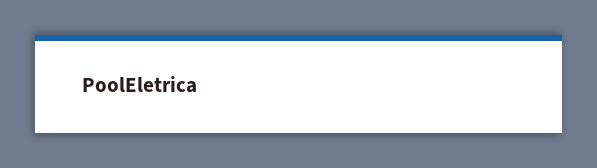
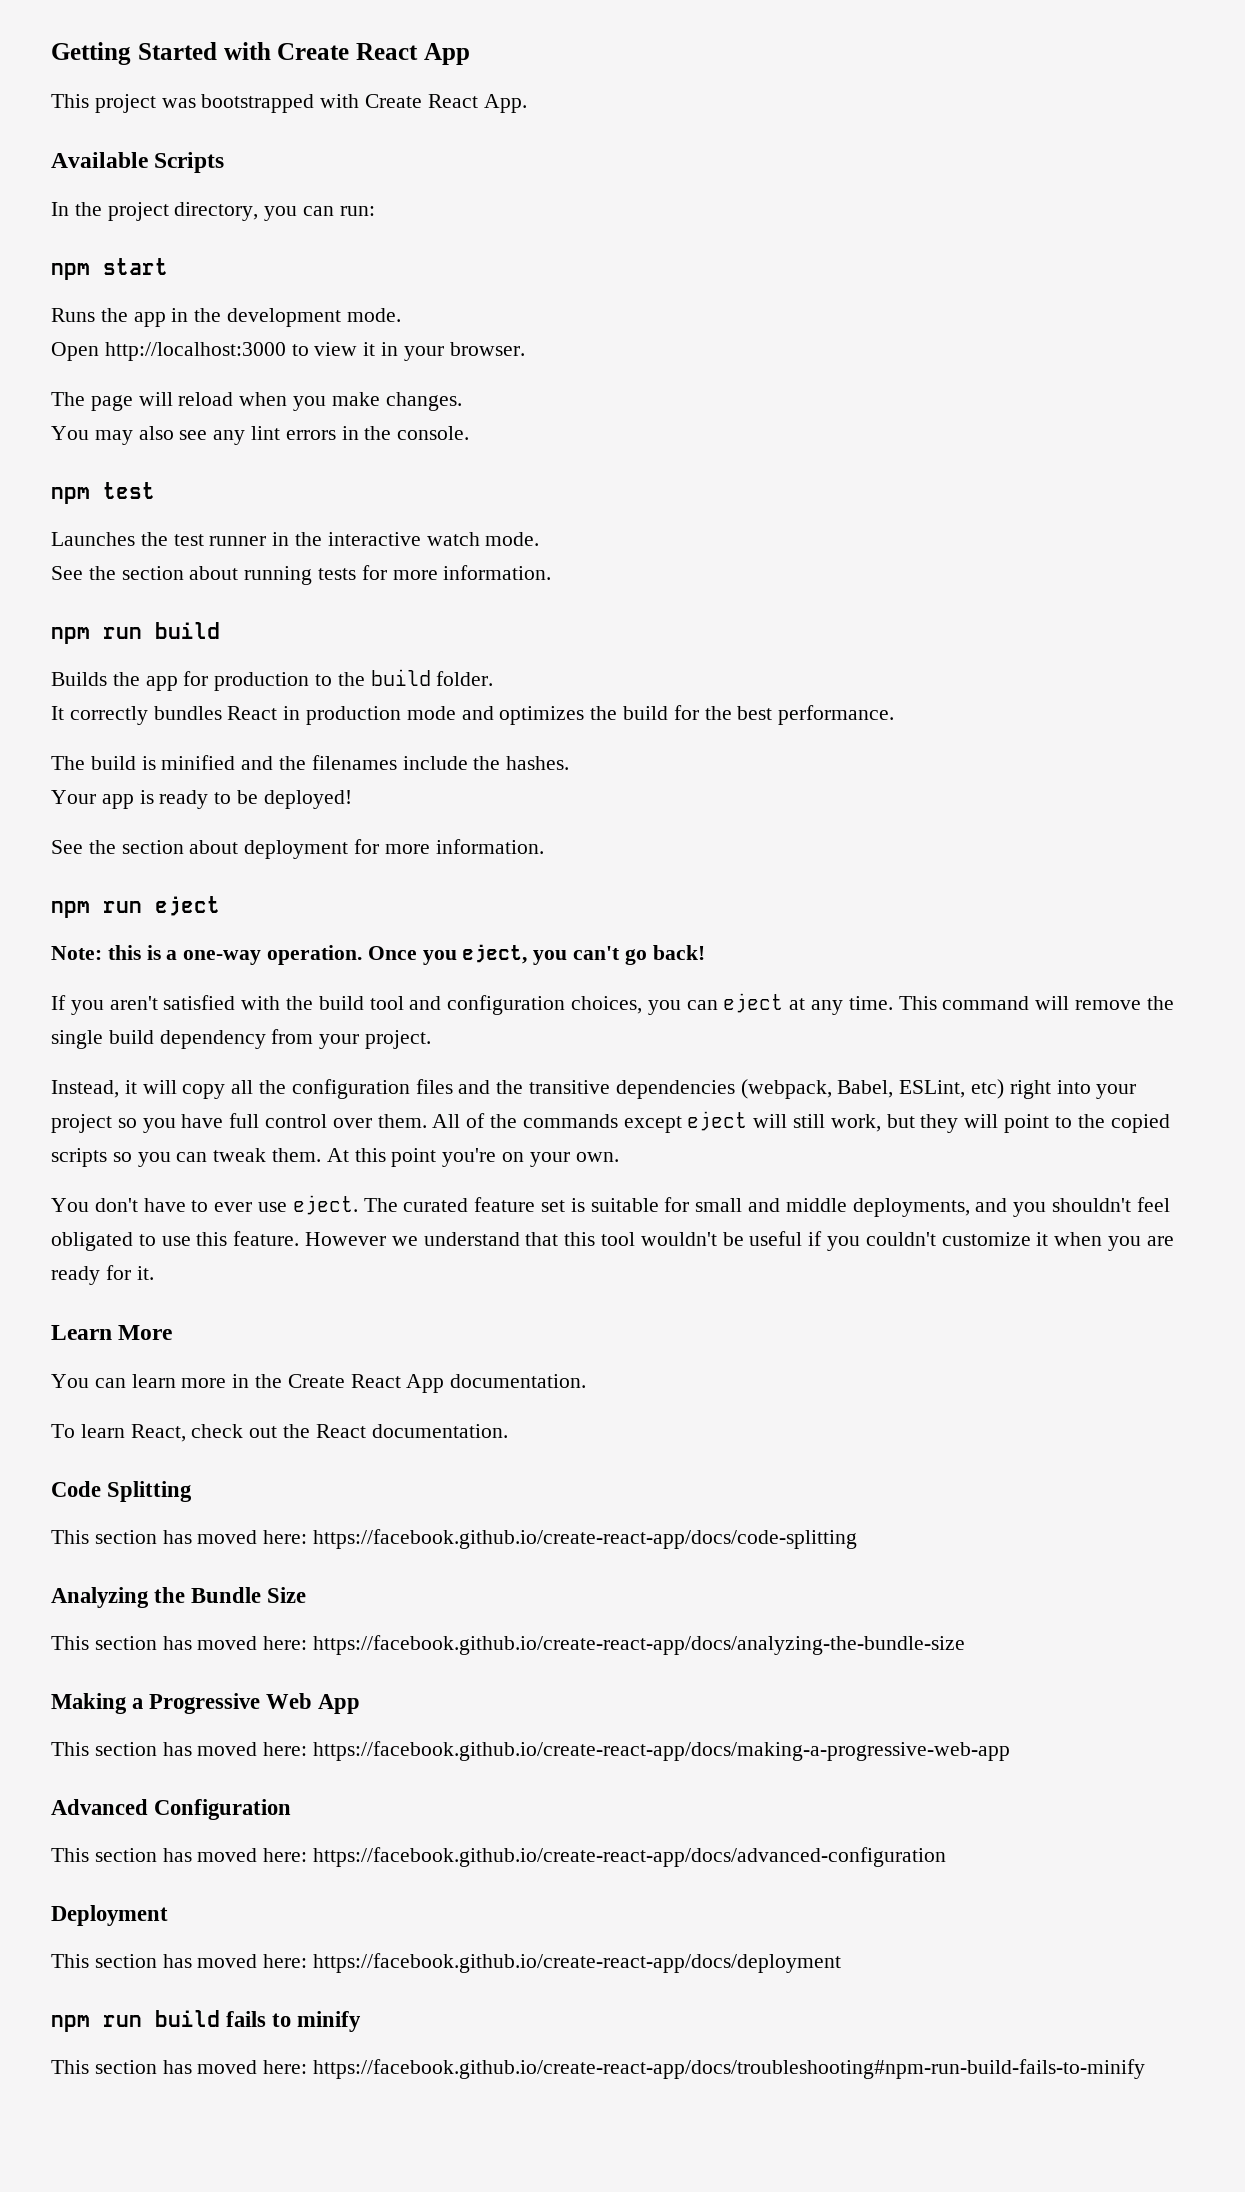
- PoolEletrica
+ Getting Started with Create React App
+ This project was bootstrapped with Create React App.
+ Available Scripts
+ In the project directory, you can run:
+ npm start
+ Runs the app in the development mode.
+ Open http://localhost:3000 to view it in your browser.
+ The page will reload when you make changes.
+ You may also see any lint errors in the console.
+ npm test
+ Launches the test runner in the interactive watch mode.
+ See the section about running tests for more information.
+ npm run build
+ Builds the app for production to the build folder.
+ It correctly bundles React in production mode and optimizes the build for the best performance.
+ The build is minified and the filenames include the hashes.
+ Your app is ready to be deployed!
+ See the section about deployment for more information.
+ npm run eject
+ Note: this is a one-way operation. Once you eject, you can't go back!
+ If you aren't satisfied with the build tool and configuration choices, you can eject at any time. This command will remove the single build dependency from your project.
+ Instead, it will copy all the configuration files and the transitive dependencies (webpack, Babel, ESLint, etc) right into your project so you have full control over them. All of the commands except eject will still work, but they will point to the copied scripts so you can tweak them. At this point you're on your own.
+ You don't have to ever use eject. The curated feature set is suitable for small and middle deployments, and you shouldn't feel obligated to use this feature. However we understand that this tool wouldn't be useful if you couldn't customize it when you are ready for it.
+ Learn More
+ You can learn more in the Create React App documentation.
+ To learn React, check out the React documentation.
+ Code Splitting
+ This section has moved here: https://facebook.github.io/create-react-app/docs/code-splitting
+ Analyzing the Bundle Size
+ This section has moved here: https://facebook.github.io/create-react-app/docs/analyzing-the-bundle-size
+ Making a Progressive Web App
+ This section has moved here: https://facebook.github.io/create-react-app/docs/making-a-progressive-web-app
+ Advanced Configuration
+ This section has moved here: https://facebook.github.io/create-react-app/docs/advanced-configuration
+ Deployment
+ This section has moved here: https://facebook.github.io/create-react-app/docs/deployment
+ npm run build fails to minify
+ This section has moved here: https://facebook.github.io/create-react-app/docs/troubleshooting#npm-run-build-fails-to-minify

